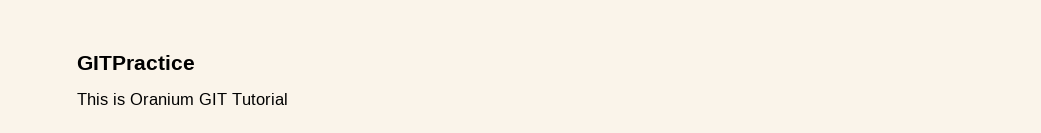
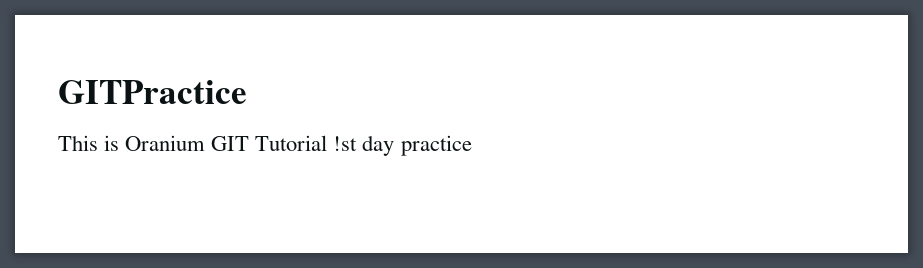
- This is Oranium GIT Tutorial
+ This is Oranium GIT Tutorial !st day practice

